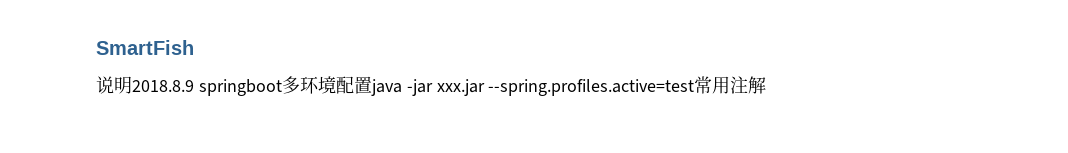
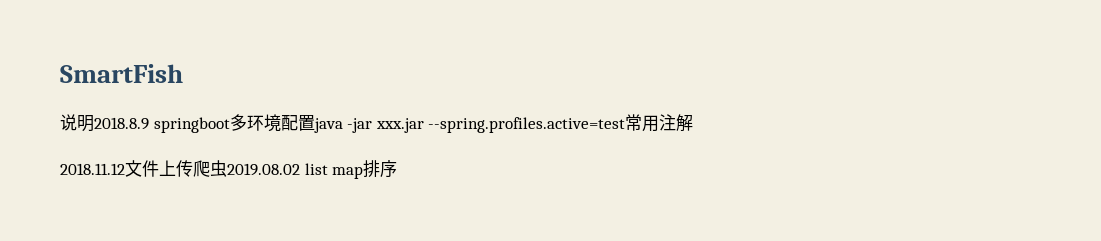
+ 2018.11.12文件上传爬虫2019.08.02 list map排序

